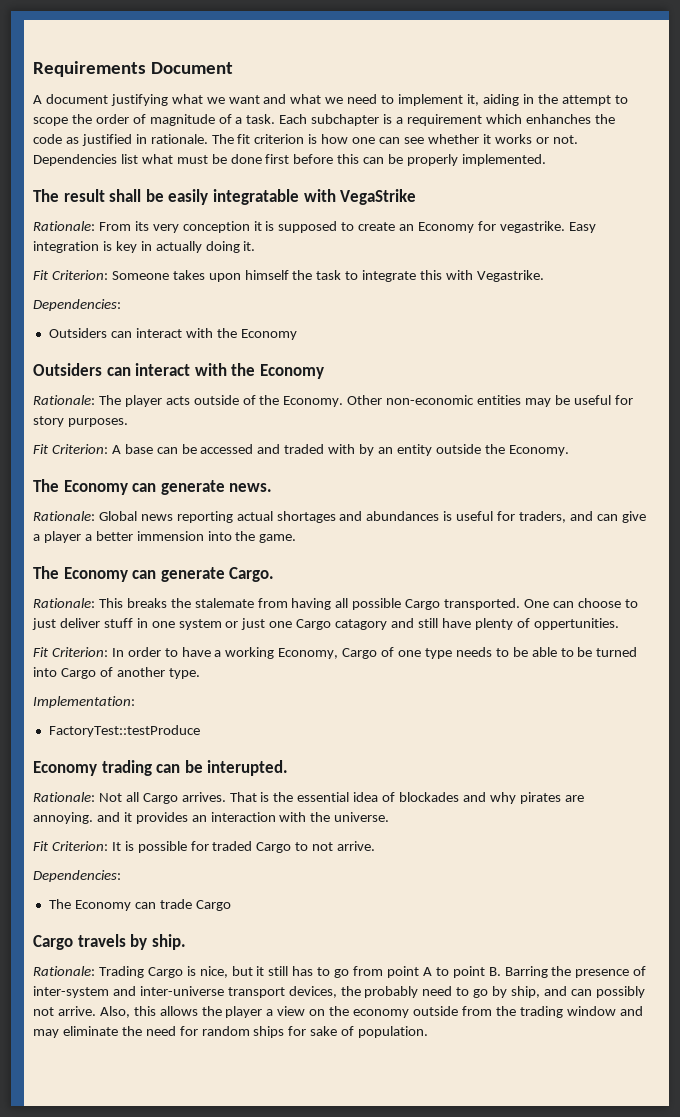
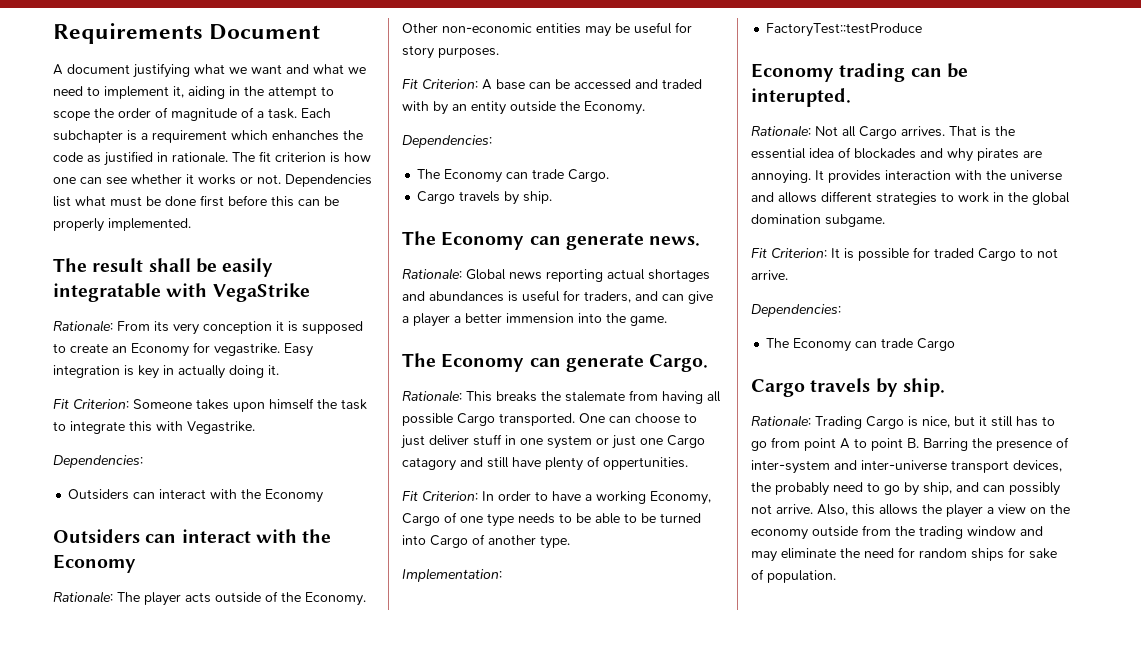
  Fit Criterion: A base can be accessed and traded with by an entity outside the Economy.
+ Dependencies:
+ The Economy can trade Cargo.
+ Cargo travels by ship.
- That is the essential idea of blockades and why pirates are annoying. and it provides an interaction with the universe.
+ That is the essential idea of blockades and why pirates are annoying. It provides interaction with the universe and allows different strategies to work in the global domination subgame.

